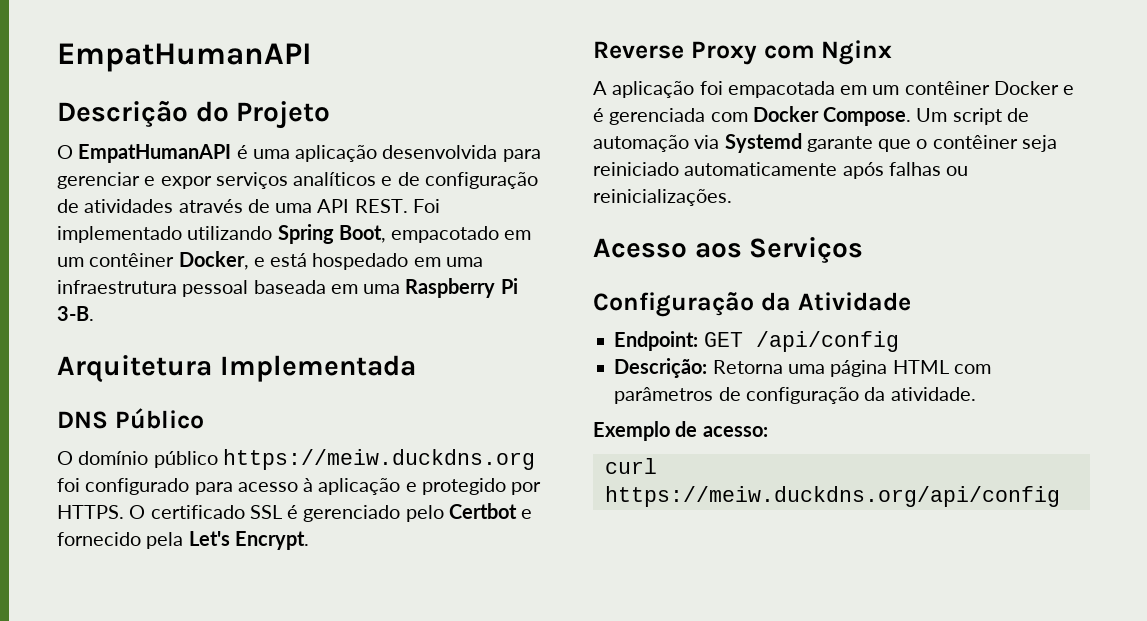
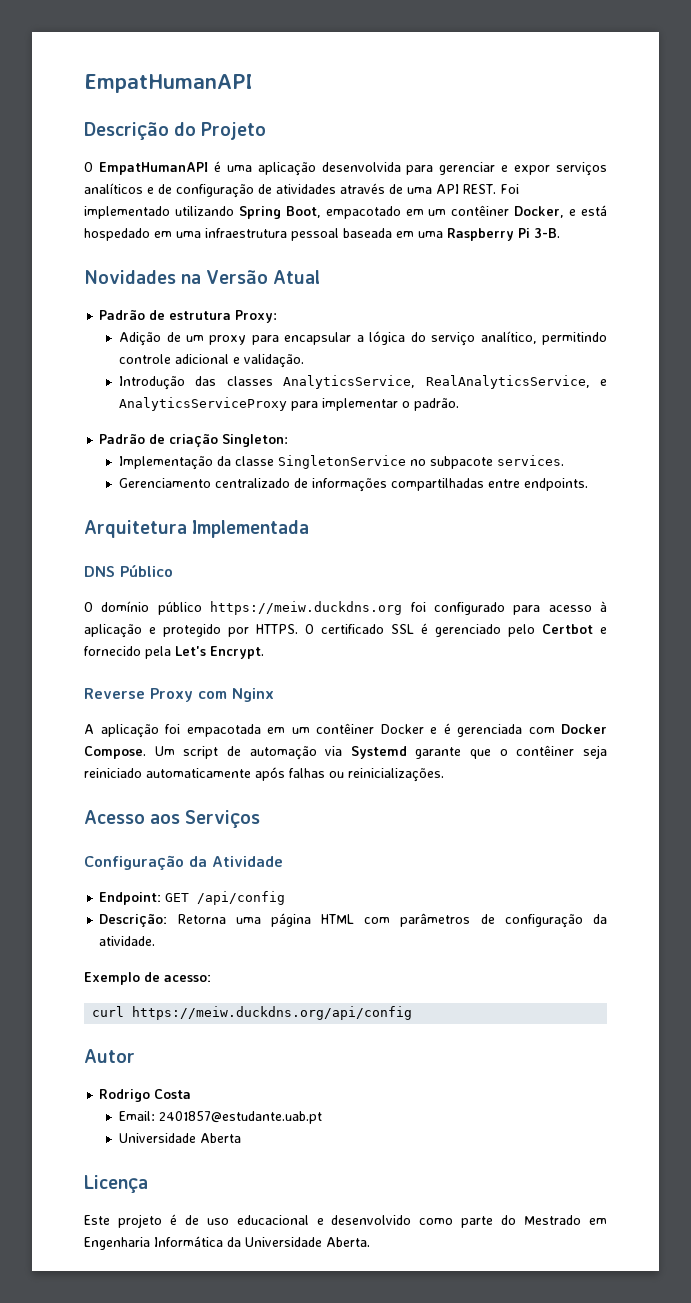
+ Novidades na Versão Atual
+ Padrão de estrutura Proxy:
+ Adição de um proxy para encapsular a lógica do serviço analítico, permitindo controle adicional e validação.
+ Introdução das classes AnalyticsService, RealAnalyticsService, e AnalyticsServiceProxy para implementar o padrão.
+ Padrão de criação Singleton:
+ Implementação da classe SingletonService no subpacote services.
+ Gerenciamento centralizado de informações compartilhadas entre endpoints.
+ Autor
+ Rodrigo Costa
+ Email: 2401857@estudante.uab.pt
+ Universidade Aberta
+ Licença
+ Este projeto é de uso educacional e desenvolvido como parte do Mestrado em Engenharia Informática da Universidade Aberta.

